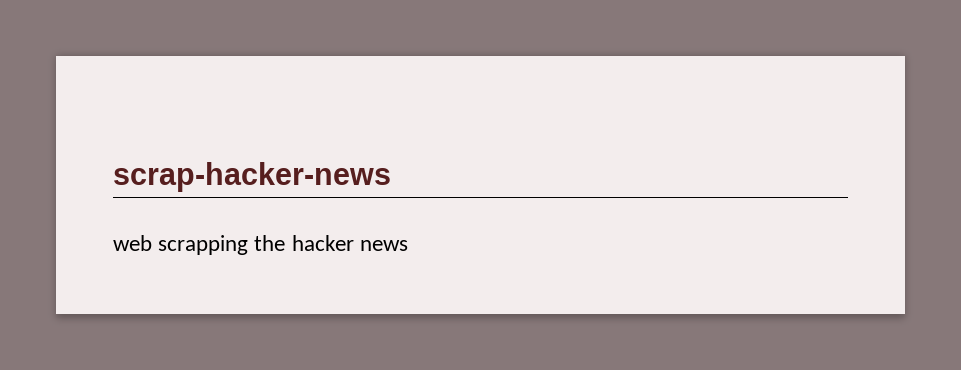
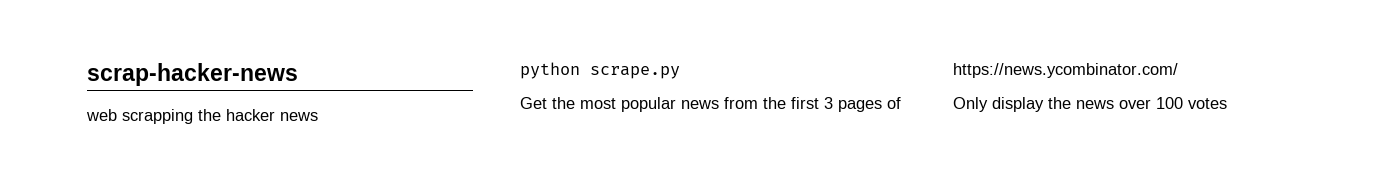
+ python scrape.py
+ Get the most popular news from the first 3 pages of https://news.ycombinator.com/
+ Only display the news over 100 votes

